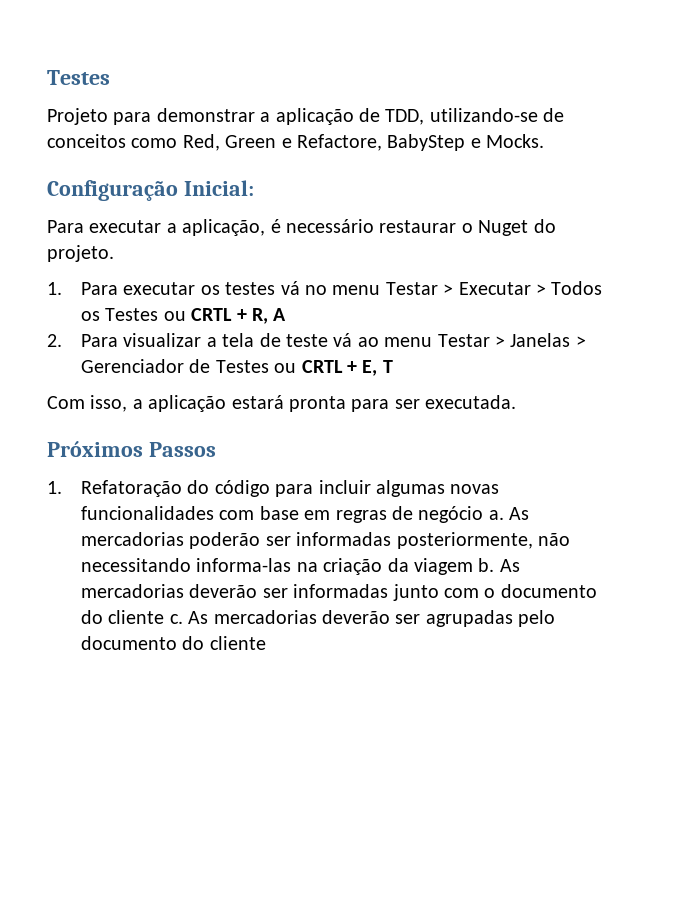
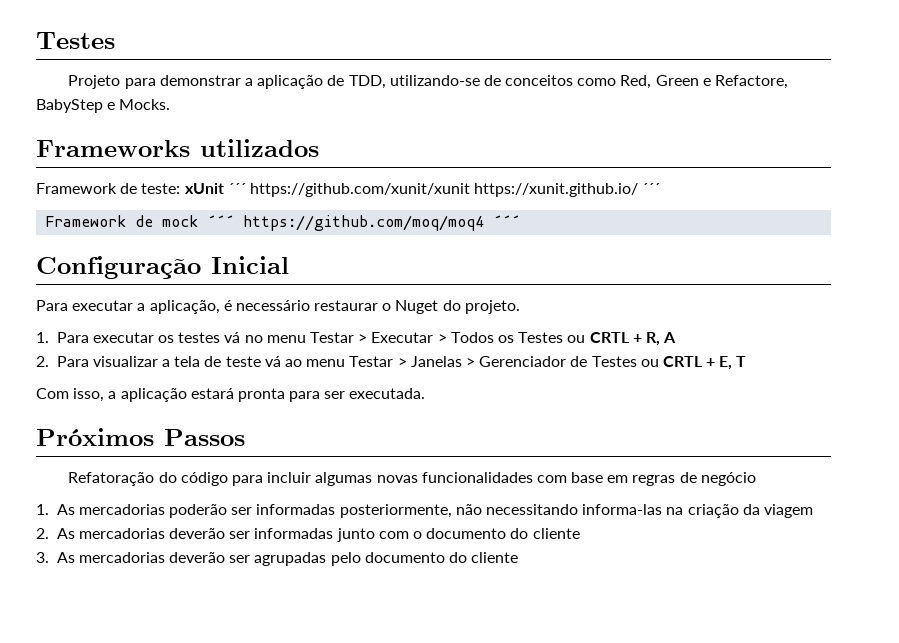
+ Frameworks utilizados
+ Framework de teste: xUnit ´´´ https://github.com/xunit/xunit https://xunit.github.io/ ´´´
+ Framework de mock ´´´ https://github.com/moq/moq4 ´´´
- Configuração Inicial:
+ Configuração Inicial
- 1. Refatoração do código para incluir algumas novas funcionalidades com base em regras de negócio a. As mercadorias poderão ser informadas posteriormente, não necessitando informa-las na criação da viagem b. As mercadorias deverão ser informadas junto com o documento do cliente c. As mercadorias deverão ser agrupadas pelo documento do cliente
+ Refatoração do código para incluir algumas novas funcionalidades com base em regras de negócio
+ 1. As mercadorias poderão ser informadas posteriormente, não necessitando informa-las na criação da viagem
+ 2. As mercadorias deverão ser informadas junto com o documento do cliente
+ 3. As mercadorias deverão ser agrupadas pelo documento do cliente

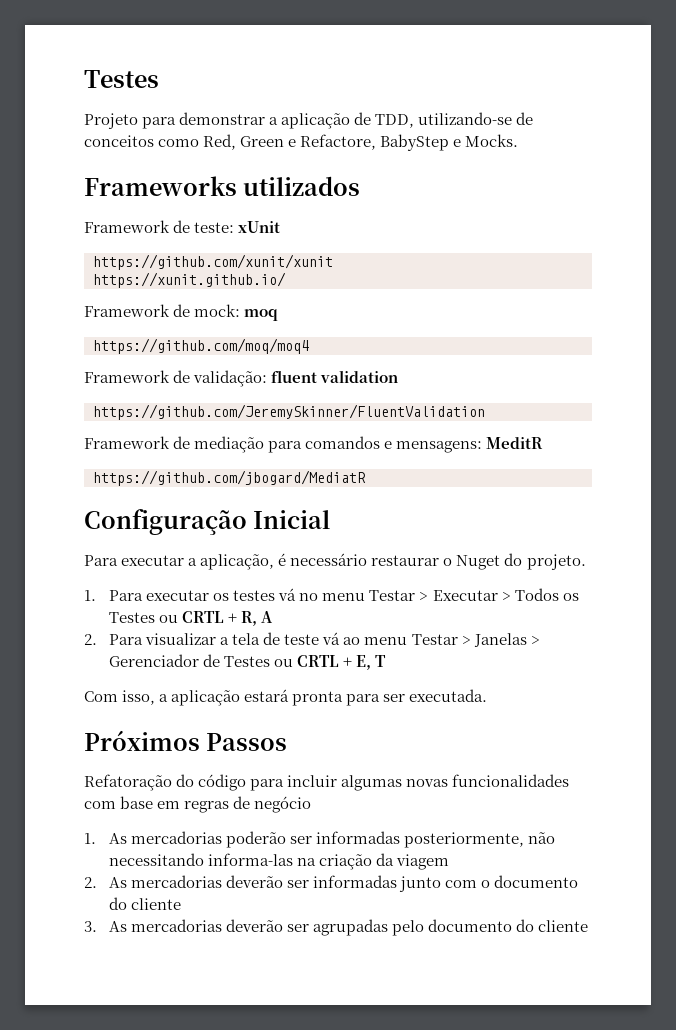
- Framework de teste: xUnit ´´´ https://github.com/xunit/xunit https://xunit.github.io/ ´´´
- Framework de mock ´´´ https://github.com/moq/moq4 ´´´
+ Framework de teste: xUnit
+ https://github.com/xunit/xunit
+ https://xunit.github.io/
+ Framework de mock: moq
+ https://github.com/moq/moq4
+ Framework de validação: fluent validation
+ https://github.com/JeremySkinner/FluentValidation
+ Framework de mediação para comandos e mensagens: MeditR
+ https://github.com/jbogard/MediatR

